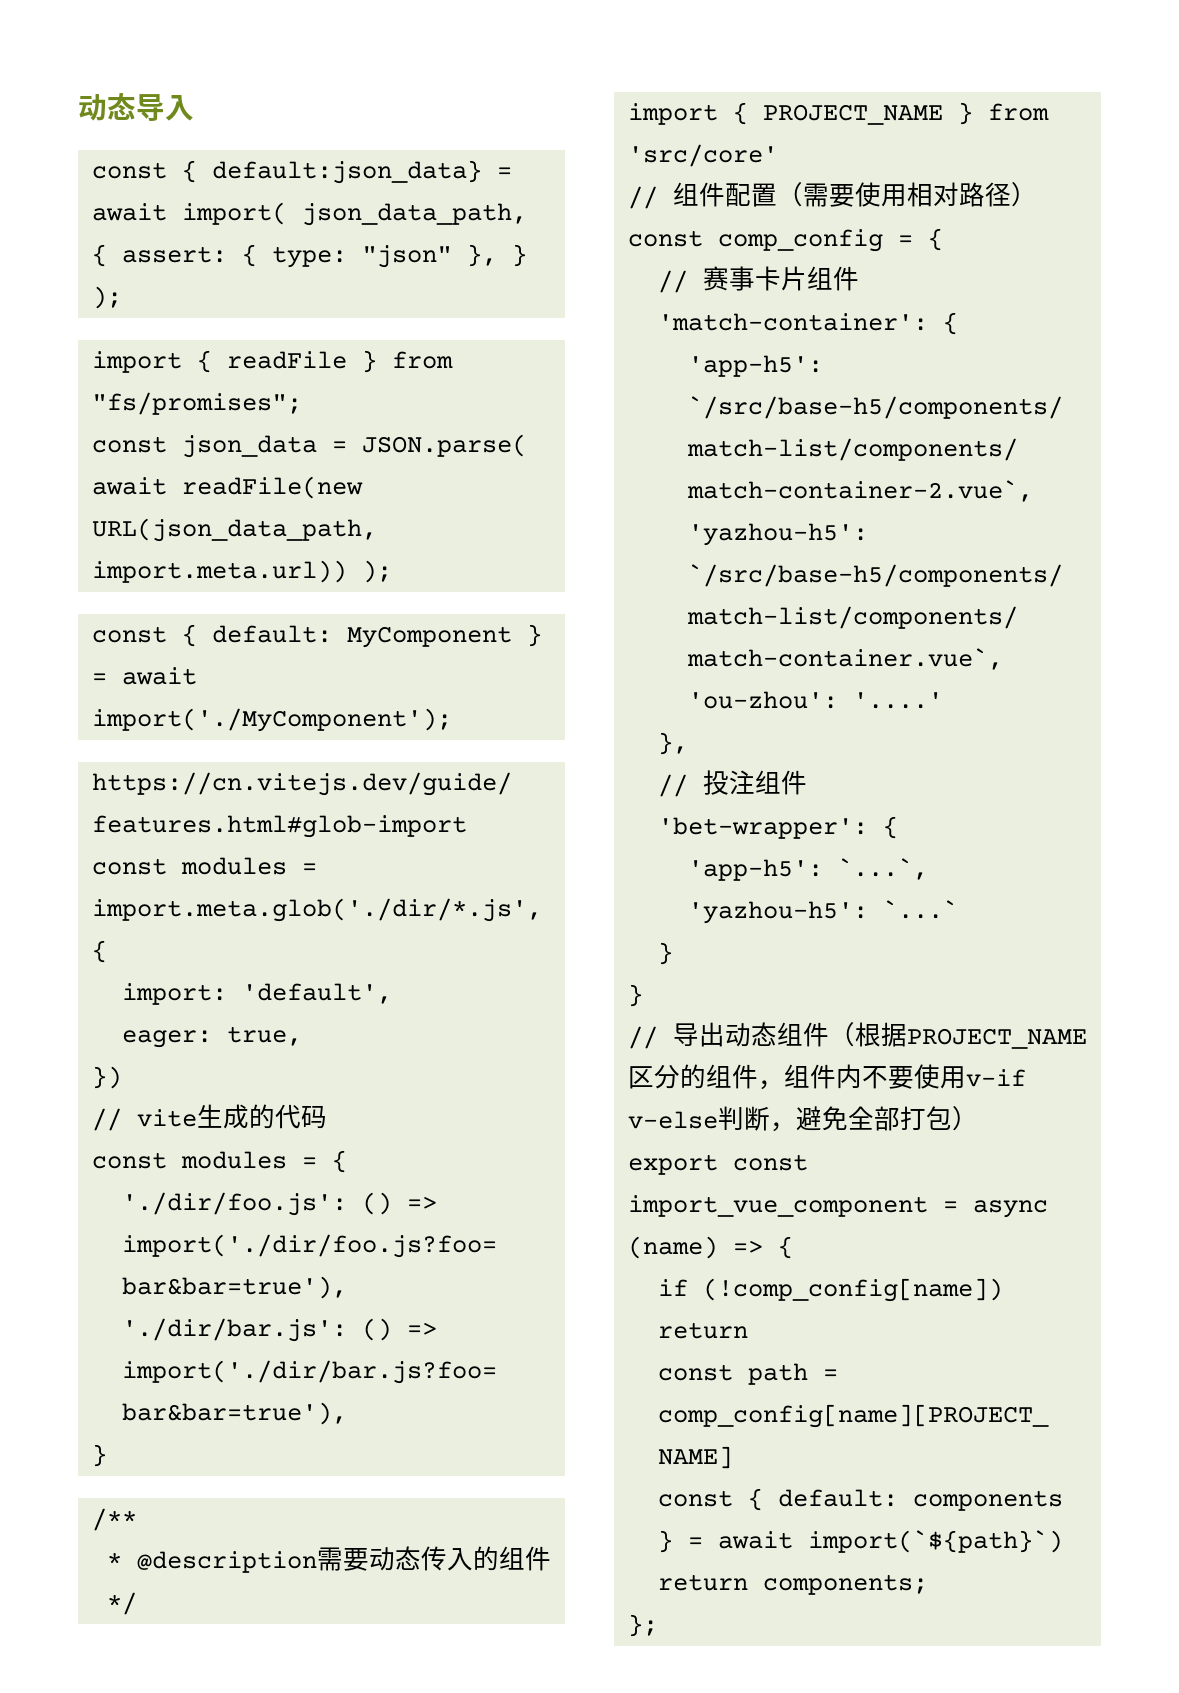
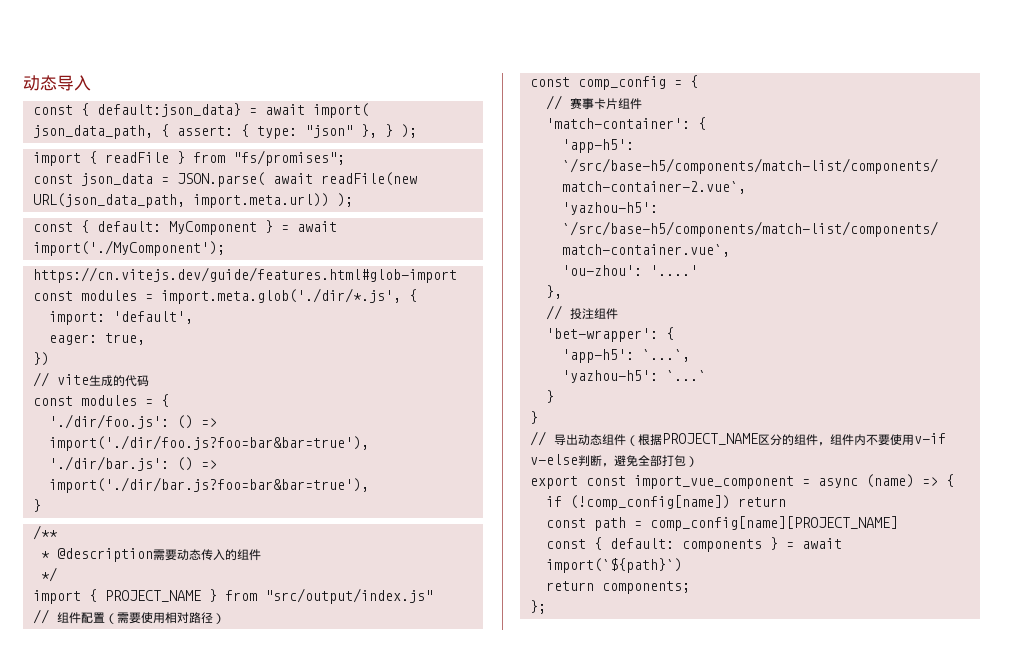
- import { PROJECT_NAME } from 'src/core'
+ import { PROJECT_NAME } from "src/output/index.js"

